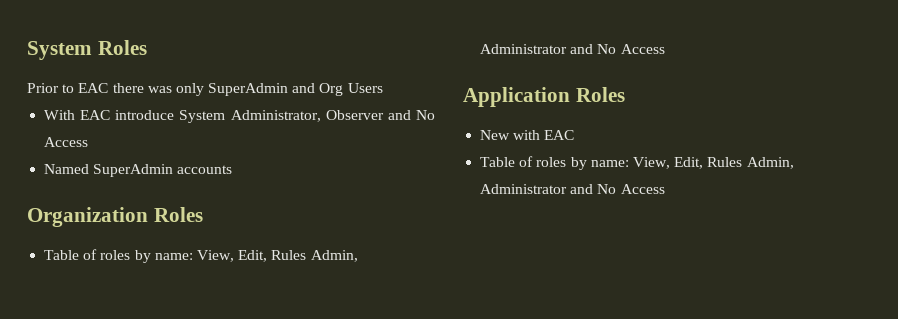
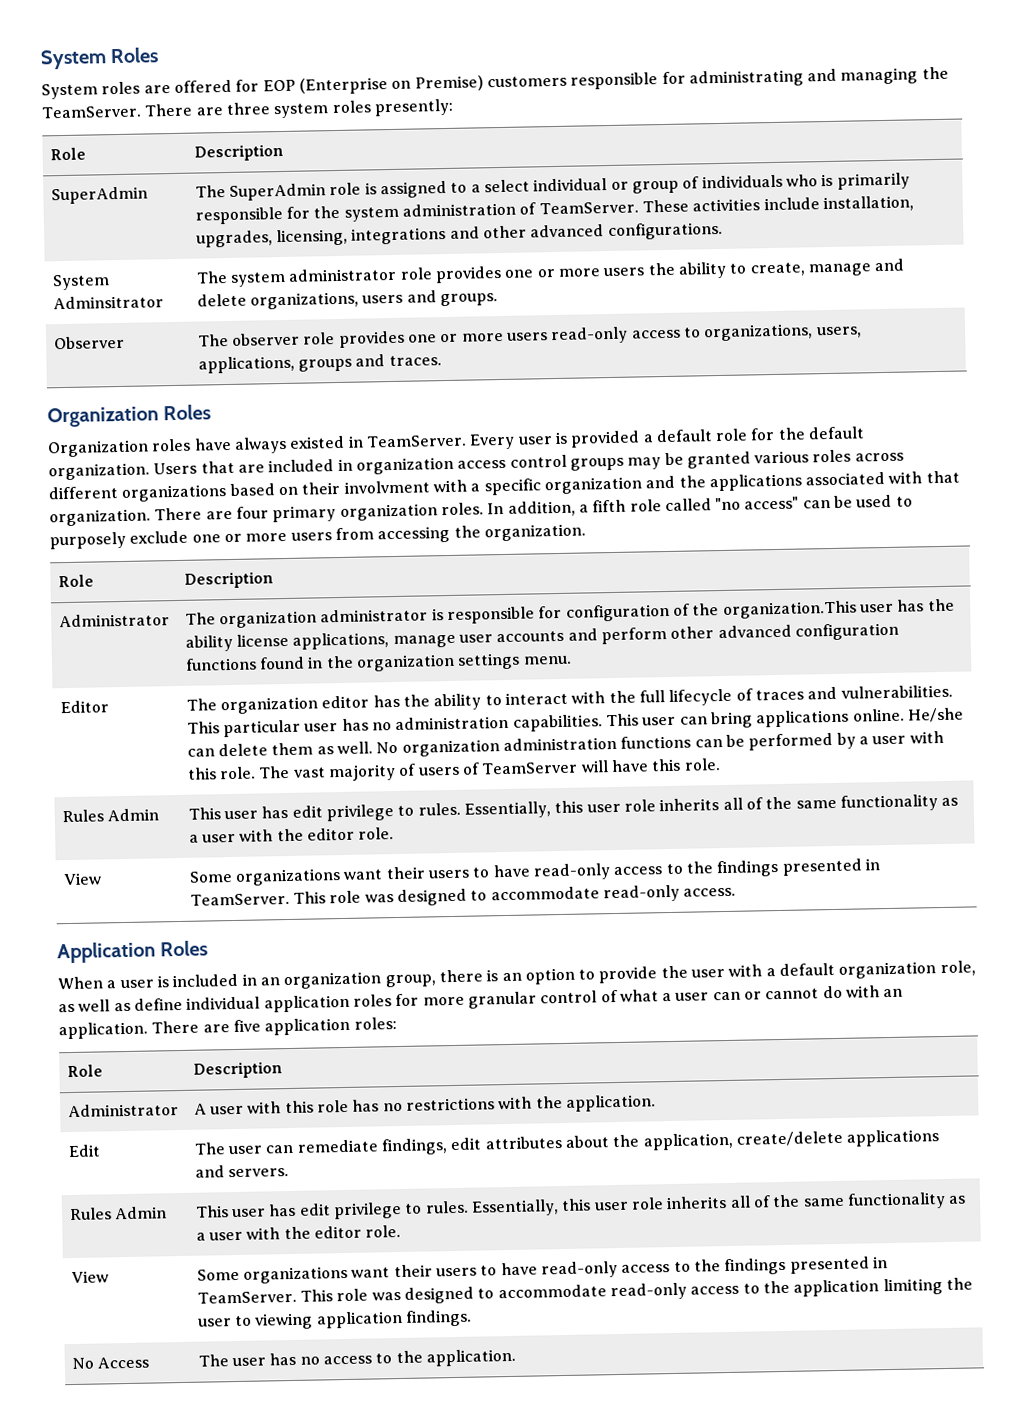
- Prior to EAC there was only SuperAdmin and Org Users
- With EAC introduce System Administrator, Observer and No Access
- Named SuperAdmin accounts
+ System roles are offered for EOP (Enterprise on Premise) customers responsible for administrating and managing the TeamServer. There are three system roles presently:
+ Role | Description
+ SuperAdmin | The SuperAdmin role is assigned to a select individual or group of individuals who is primarily responsible for the system administration of TeamServer. These activities include installation, upgrades, licensing, integrations and other advanced configurations.
+ System Adminsitrator | The system administrator role provides one or more users the ability to create, manage and delete organizations, users and groups.
+ Observer | The observer role provides one or more users read-only access to organizations, users, applications, groups and traces.
  Organization Roles
- Table of roles by name: View, Edit, Rules Admin, Administrator and No Access
+ Organization roles have always existed in TeamServer. Every user is provided a default role for the default organization. Users that are included in organization access control groups may be granted various roles across different organizations based on their involvment with a specific organization and the applications associated with that organization. There are four primary organization roles. In addition, a fifth role called "no access" can be used to purposely exclude one or more users from accessing the organization.
+ Role | Description
+ Administrator | The organization administrator is responsible for configuration of the organization.This user has the ability license applications, manage user accounts and perform other advanced configuration functions found in the organization settings menu.
+ Editor | The organization editor has the ability to interact with the full lifecycle of traces and vulnerabilities. This particular user has no administration capabilities. This user can bring applications online. He/she can delete them as well. No organization administration functions can be performed by a user with this role. The vast majority of users of TeamServer will have this role.
+ Rules Admin | This user has edit privilege to rules. Essentially, this user role inherits all of the same functionality as a user with the editor role.
+ View | Some organizations want their users to have read-only access to the findings presented in TeamServer. This role was designed to accommodate read-only access.
  Application Roles
- New with EAC
- Table of roles by name: View, Edit, Rules Admin, Administrator and No Access
+ When a user is included in an organization group, there is an option to provide the user with a default organization role, as well as define individual application roles for more granular control of what a user can or cannot do with an application. There are five application roles:
+ Role | Description
+ Administrator | A user with this role has no restrictions with the application.
+ Edit | The user can remediate findings, edit attributes about the application, create/delete applications and servers.
+ Rules Admin | This user has edit privilege to rules. Essentially, this user role inherits all of the same functionality as a user with the editor role.
+ View | Some organizations want their users to have read-only access to the findings presented in TeamServer. This role was designed to accommodate read-only access to the application limiting the user to viewing application findings.
+ No Access | The user has no access to the application.

